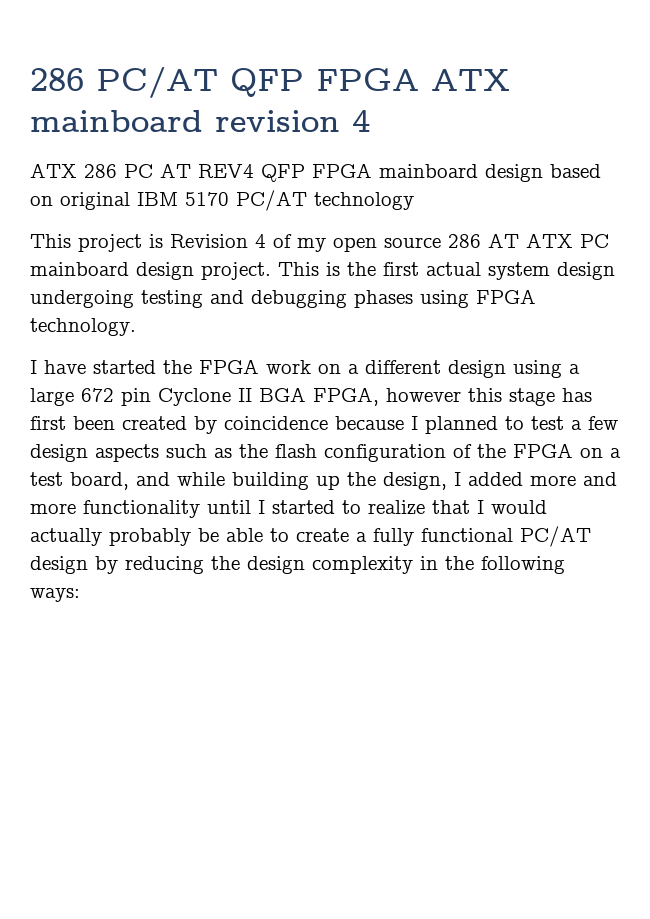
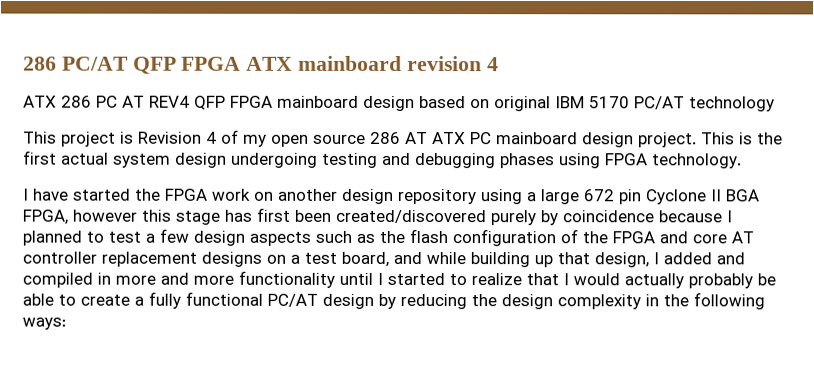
- I have started the FPGA work on a different design using a large 672 pin Cyclone II BGA FPGA, however this stage has first been created by coincidence because I planned to test a few design aspects such as the flash configuration of the FPGA on a test board, and while building up the design, I added more and more functionality until I started to realize that I would actually probably be able to create a fully functional PC/AT design by reducing the design complexity in the following ways:
+ I have started the FPGA work on another design repository using a large 672 pin Cyclone II BGA FPGA, however this stage has first been created/discovered purely by coincidence because I planned to test a few design aspects such as the flash configuration of the FPGA and core AT controller replacement designs on a test board, and while building up that design, I added and compiled in more and more functionality until I started to realize that I would actually probably be able to create a fully functional PC/AT design by reducing the design complexity in the following ways:

